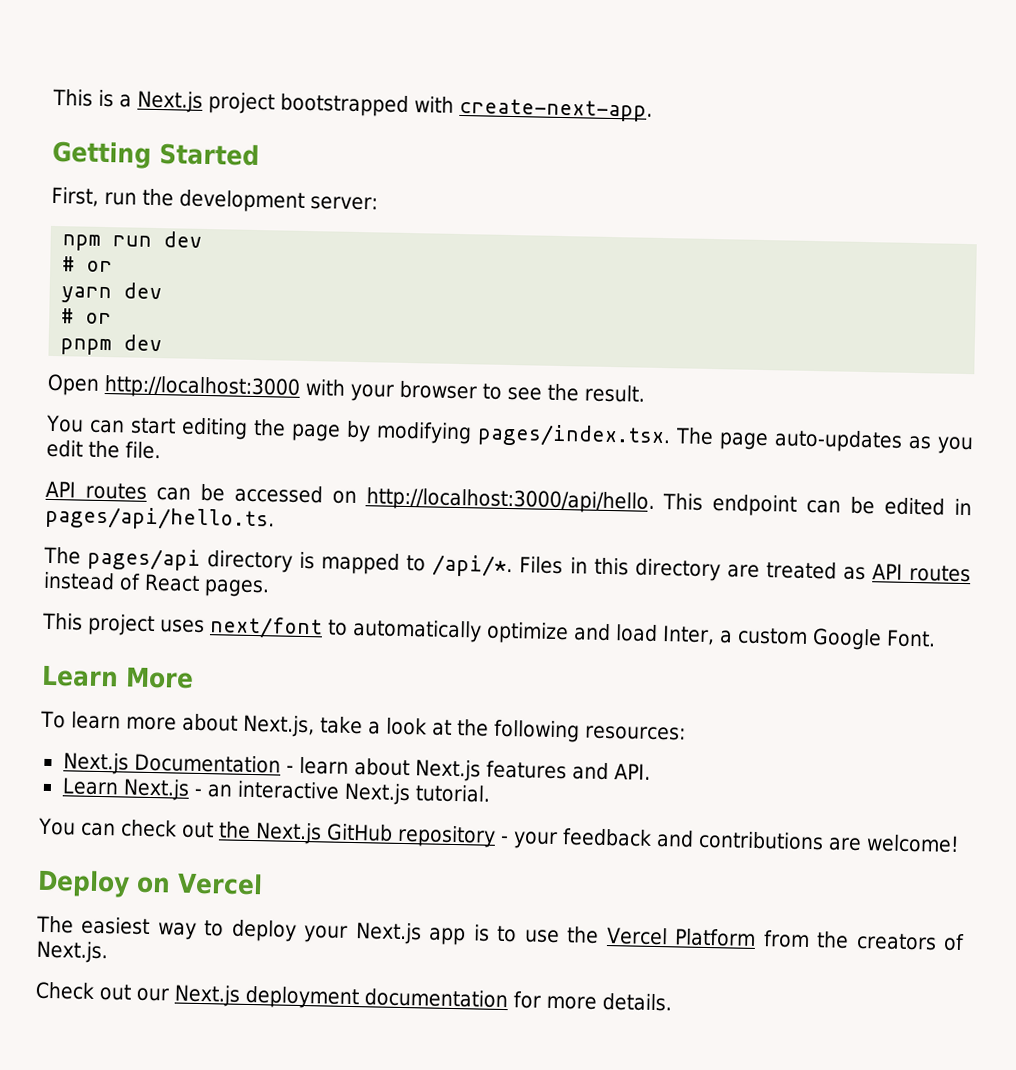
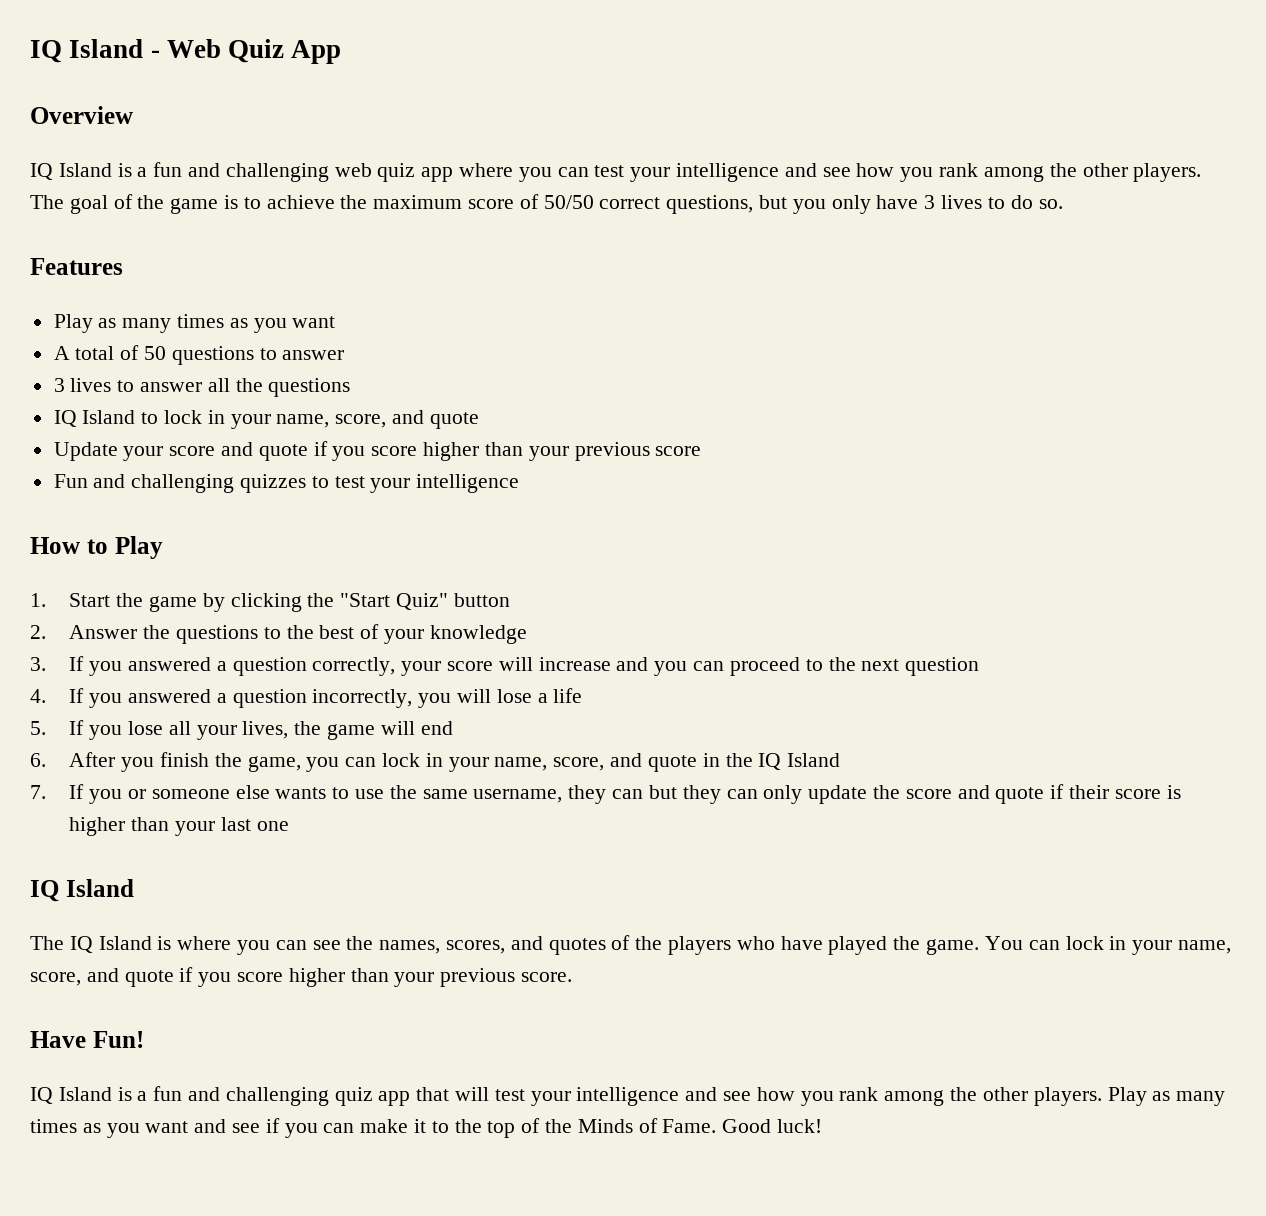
- This is a Next.js project bootstrapped with create-next-app.
- Getting Started
- First, run the development server:
- npm run dev
- # or
- yarn dev
- # or
- pnpm dev
- Open http://localhost:3000 with your browser to see the result.
- You can start editing the page by modifying pages/index.tsx. The page auto-updates as you edit the file.
- API routes can be accessed on http://localhost:3000/api/hello. This endpoint can be edited in pages/api/hello.ts.
- The pages/api directory is mapped to /api/*. Files in this directory are treated as API routes instead of React pages.
- This project uses next/font to automatically optimize and load Inter, a custom Google Font.
- Learn More
- To learn more about Next.js, take a look at the following resources:
- Next.js Documentation - learn about Next.js features and API.
- Learn Next.js - an interactive Next.js tutorial.
- You can check out the Next.js GitHub repository - your feedback and contributions are welcome!
- Deploy on Vercel
- The easiest way to deploy your Next.js app is to use the Vercel Platform from the creators of Next.js.
- Check out our Next.js deployment documentation for more details.
+ IQ Island - Web Quiz App
+ Overview
+ IQ Island is a fun and challenging web quiz app where you can test your intelligence and see how you rank among the other players. The goal of the game is to achieve the maximum score of 50/50 correct questions, but you only have 3 lives to do so.
+ Features
+ Play as many times as you want
+ A total of 50 questions to answer
+ 3 lives to answer all the questions
+ IQ Island to lock in your name, score, and quote
+ Update your score and quote if you score higher than your previous score
+ Fun and challenging quizzes to test your intelligence
+ How to Play
+ 1. Start the game by clicking the "Start Quiz" button
+ 2. Answer the questions to the best of your knowledge
+ 3. If you answered a question correctly, your score will increase and you can proceed to the next question
+ 4. If you answered a question incorrectly, you will lose a life
+ 5. If you lose all your lives, the game will end
+ 6. After you finish the game, you can lock in your name, score, and quote in the IQ Island
+ 7. If you or someone else wants to use the same username, they can but they can only update the score and quote if their score is higher than your last one
+ IQ Island
+ The IQ Island is where you can see the names, scores, and quotes of the players who have played the game. You can lock in your name, score, and quote if you score higher than your previous score.
+ Have Fun!
+ IQ Island is a fun and challenging quiz app that will test your intelligence and see how you rank among the other players. Play as many times as you want and see if you can make it to the top of the Minds of Fame. Good luck!

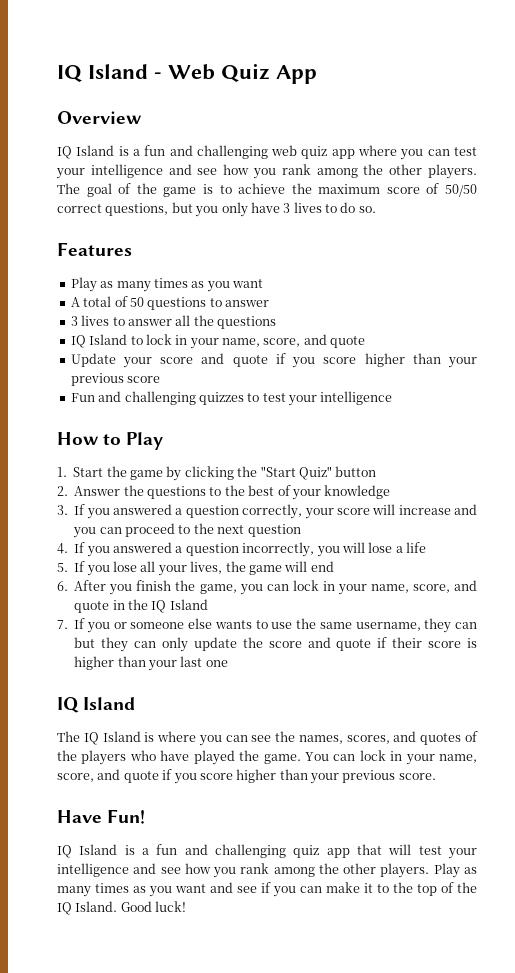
- Play as many times as you want and see if you can make it to the top of the Minds of Fame.
+ Play as many times as you want and see if you can make it to the top of the IQ Island.

